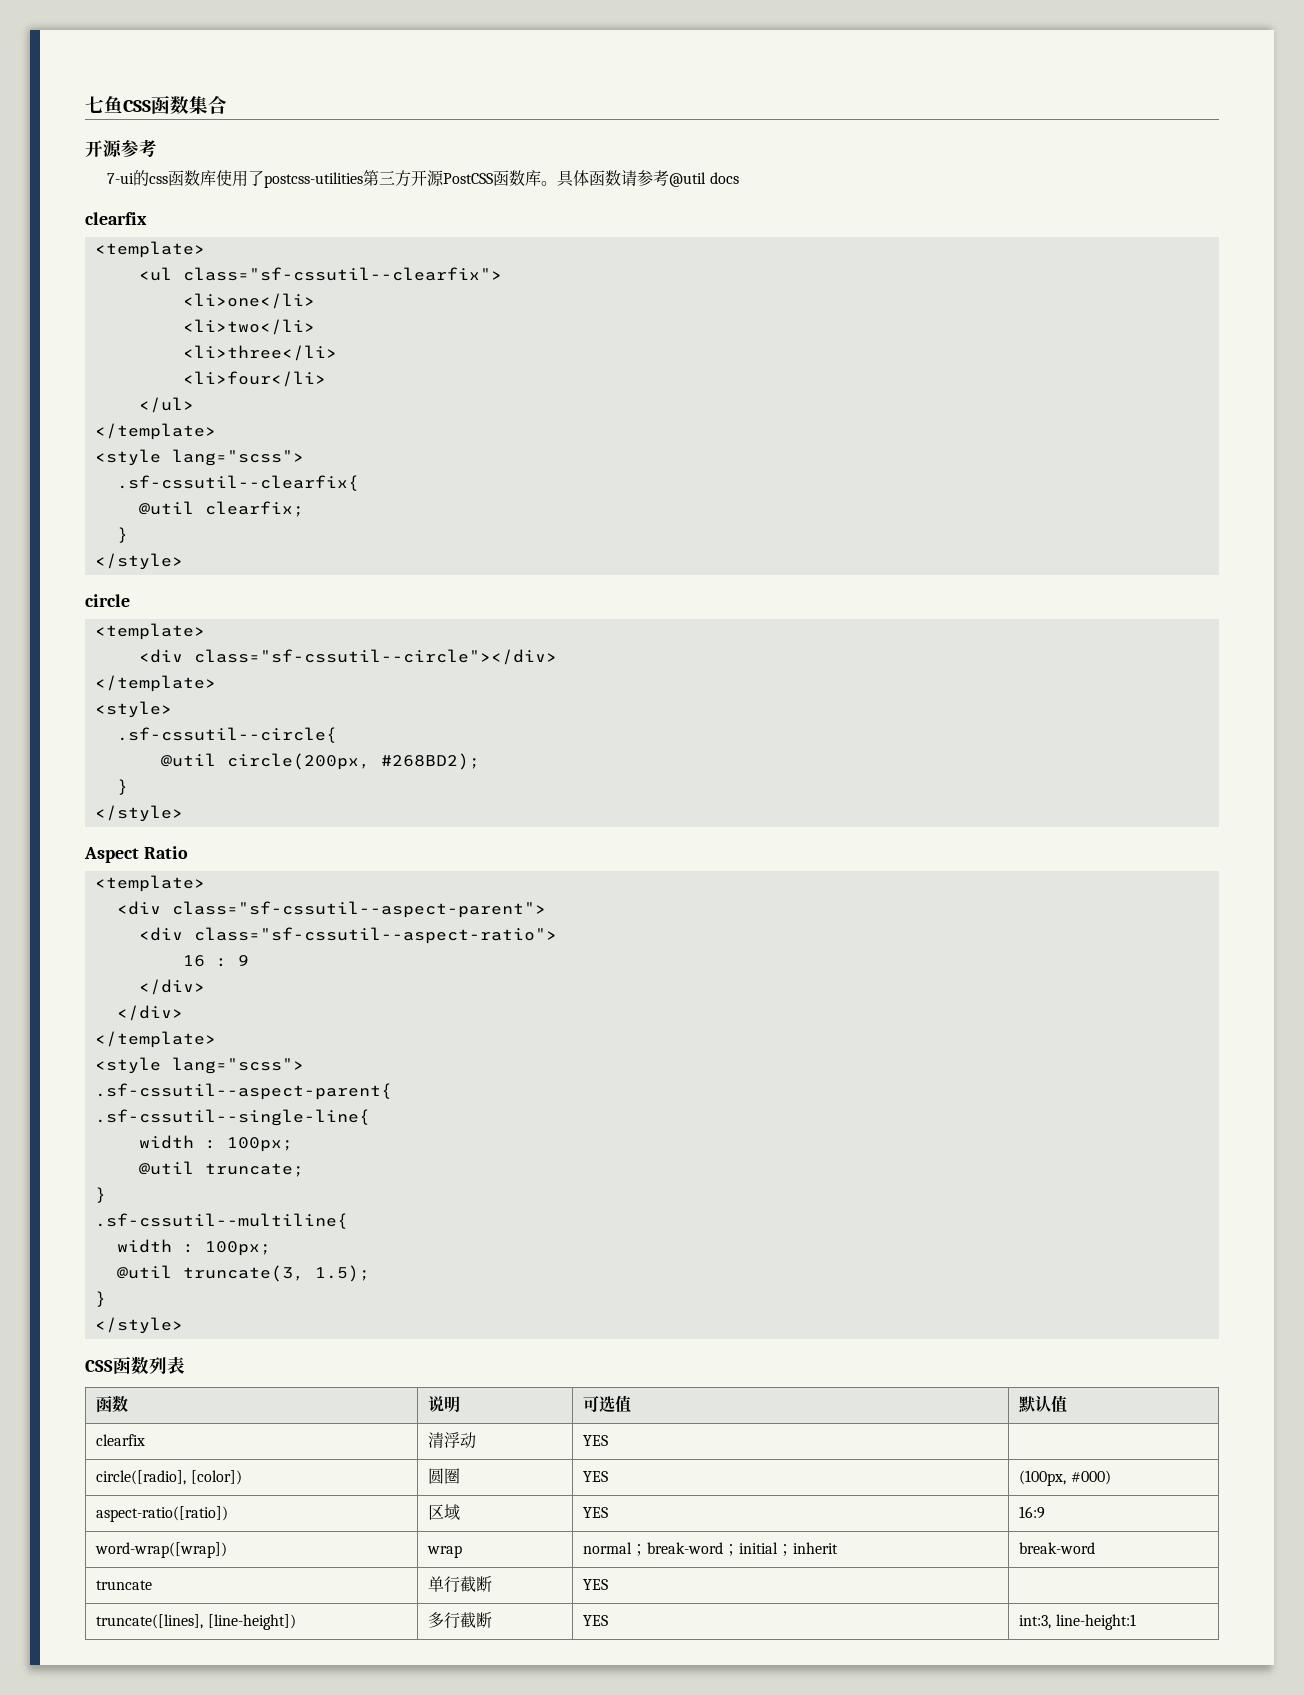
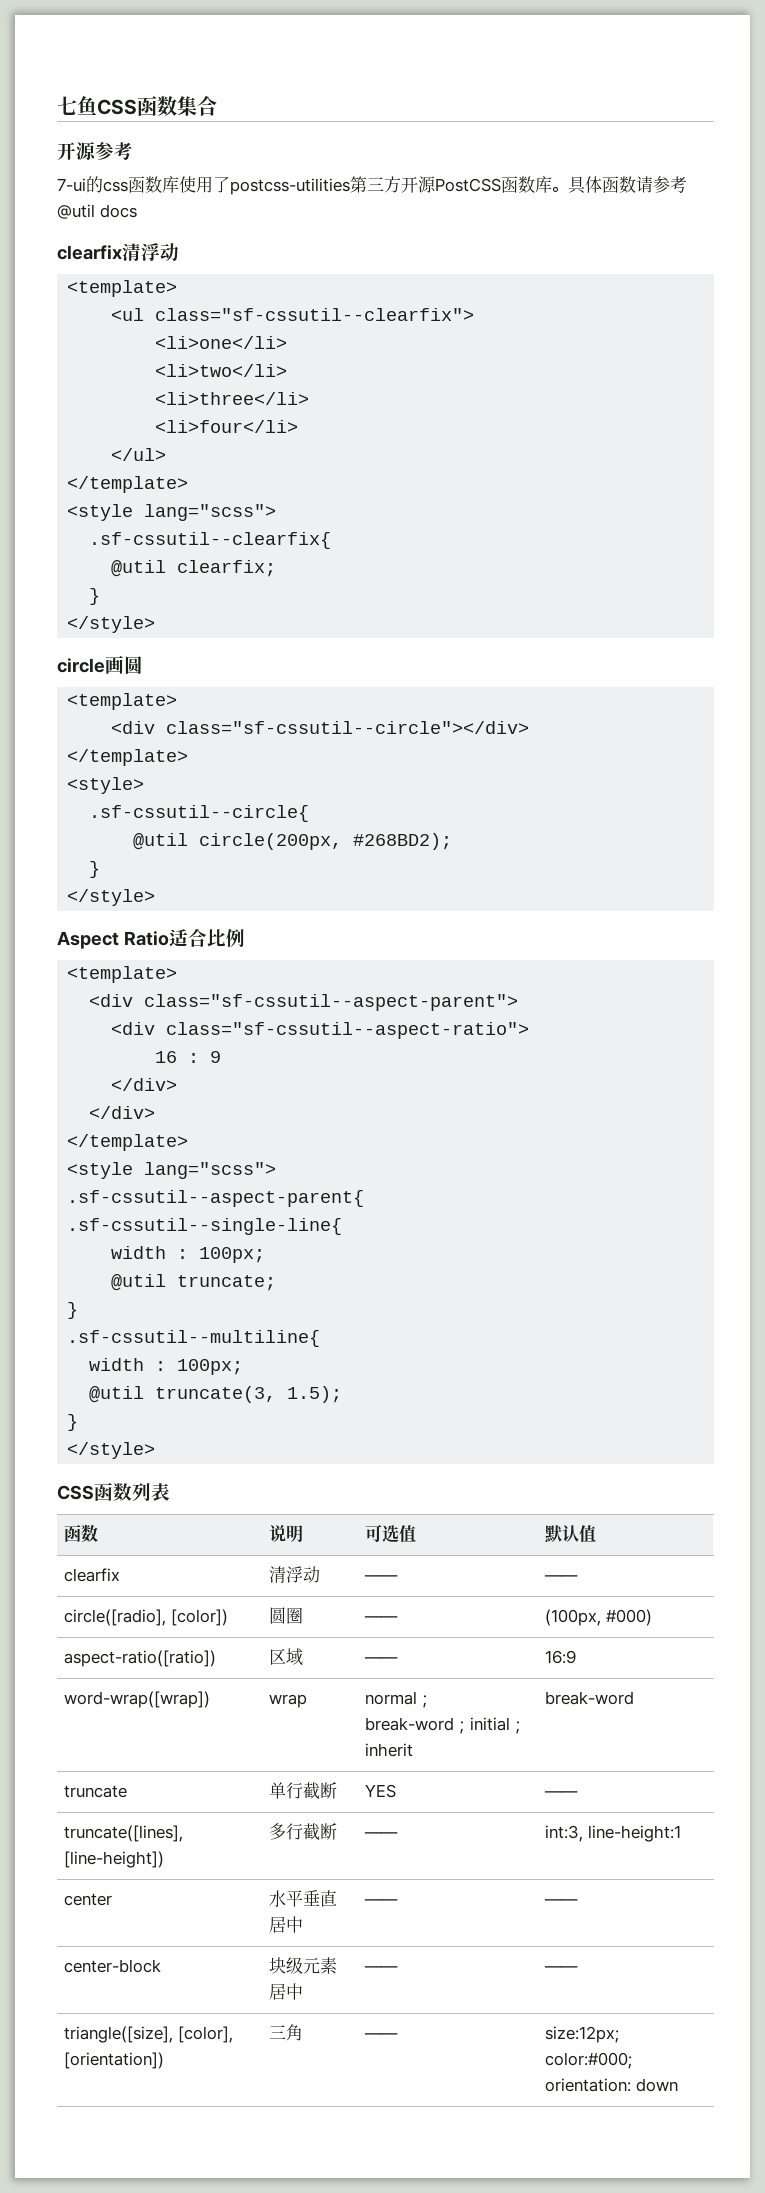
  具体函数请参考@util docs
- clearfix
+ clearfix清浮动
- circle
+ circle画圆
- Aspect Ratio
+ Aspect Ratio适合比例
- clearfix | 清浮动 | YES |
+ clearfix | 清浮动 | —— | ——
- circle([radio], [color]) | 圆圈 | YES | (100px, #000)
+ circle([radio], [color]) | 圆圈 | —— | (100px, #000)
- aspect-ratio([ratio]) | 区域 | YES | 16:9
+ aspect-ratio([ratio]) | 区域 | —— | 16:9
- truncate | 单行截断 | YES |
+ truncate | 单行截断 | YES | ——
- truncate([lines], [line-height]) | 多行截断 | YES | int:3, line-height:1
+ truncate([lines], [line-height]) | 多行截断 | —— | int:3, line-height:1
+ center | 水平垂直居中 | —— | ——
+ center-block | 块级元素居中 | —— | ——
+ triangle([size], [color], [orientation]) | 三角 | —— | size:12px; color:#000; orientation: down

